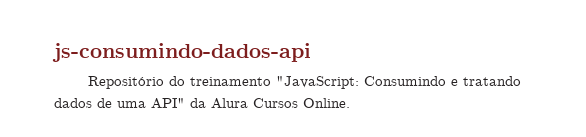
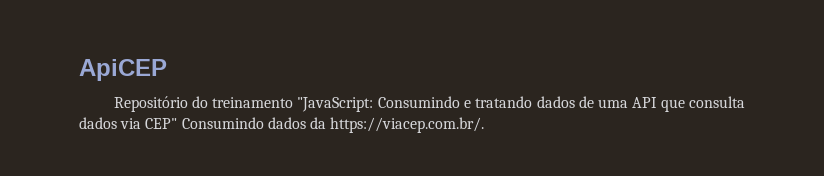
- js-consumindo-dados-api
+ ApiCEP
- Repositório do treinamento "JavaScript: Consumindo e tratando dados de uma API" da Alura Cursos Online.
+ Repositório do treinamento "JavaScript: Consumindo e tratando dados de uma API que consulta dados via CEP" Consumindo dados da https://viacep.com.br/.

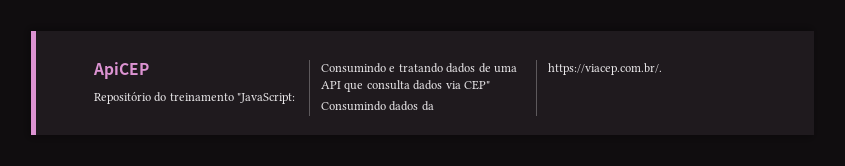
- Repositório do treinamento "JavaScript: Consumindo e tratando dados de uma API que consulta dados via CEP" Consumindo dados da https://viacep.com.br/.
+ Repositório do treinamento "JavaScript: Consumindo e tratando dados de uma API que consulta dados via CEP"
+ Consumindo dados da https://viacep.com.br/.

